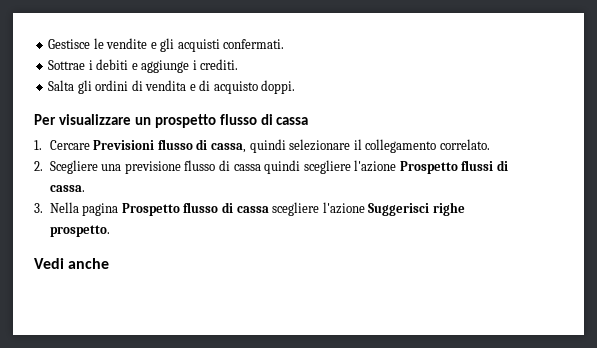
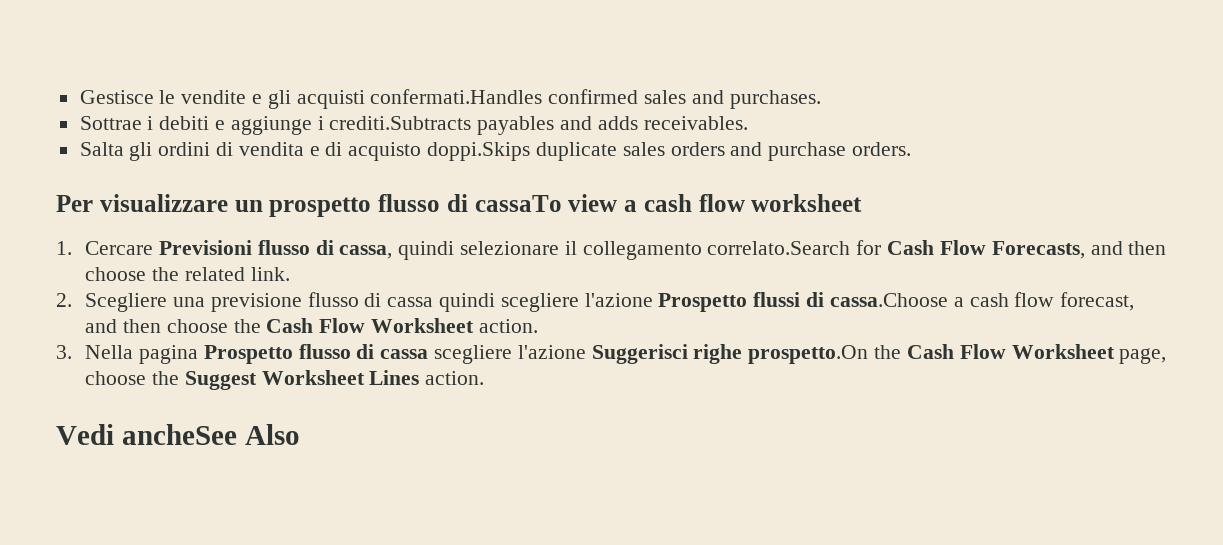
- Gestisce le vendite e gli acquisti confermati.
+ Gestisce le vendite e gli acquisti confermati.Handles confirmed sales and purchases.
- Sottrae i debiti e aggiunge i crediti.
+ Sottrae i debiti e aggiunge i crediti.Subtracts payables and adds receivables.
- Salta gli ordini di vendita e di acquisto doppi.
+ Salta gli ordini di vendita e di acquisto doppi.Skips duplicate sales orders and purchase orders.
- Per visualizzare un prospetto flusso di cassa
+ Per visualizzare un prospetto flusso di cassaTo view a cash flow worksheet
- 1. Cercare Previsioni flusso di cassa, quindi selezionare il collegamento correlato.
+ 1. Cercare Previsioni flusso di cassa, quindi selezionare il collegamento correlato.Search for Cash Flow Forecasts, and then choose the related link.
- 2. Scegliere una previsione flusso di cassa quindi scegliere l'azione Prospetto flussi di cassa.
+ 2. Scegliere una previsione flusso di cassa quindi scegliere l'azione Prospetto flussi di cassa.Choose a cash flow forecast, and then choose the Cash Flow Worksheet action.
- 3. Nella pagina Prospetto flusso di cassa scegliere l'azione Suggerisci righe prospetto.
+ 3. Nella pagina Prospetto flusso di cassa scegliere l'azione Suggerisci righe prospetto.On the Cash Flow Worksheet page, choose the Suggest Worksheet Lines action.
- Vedi anche
+ Vedi ancheSee Also

